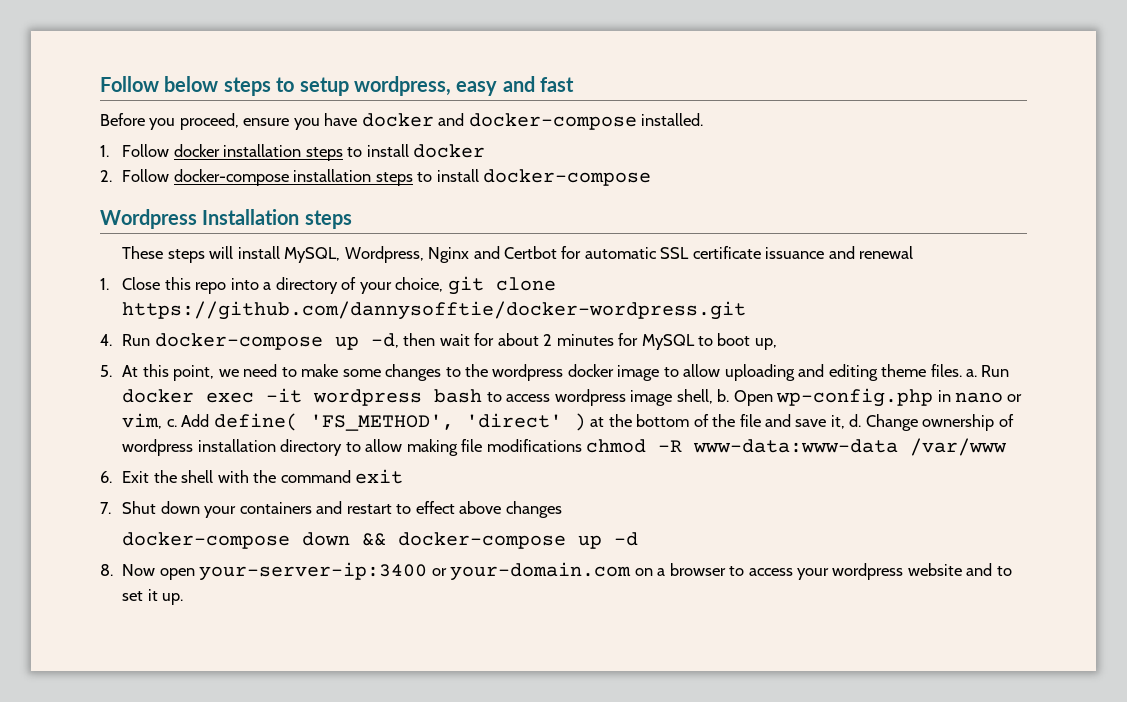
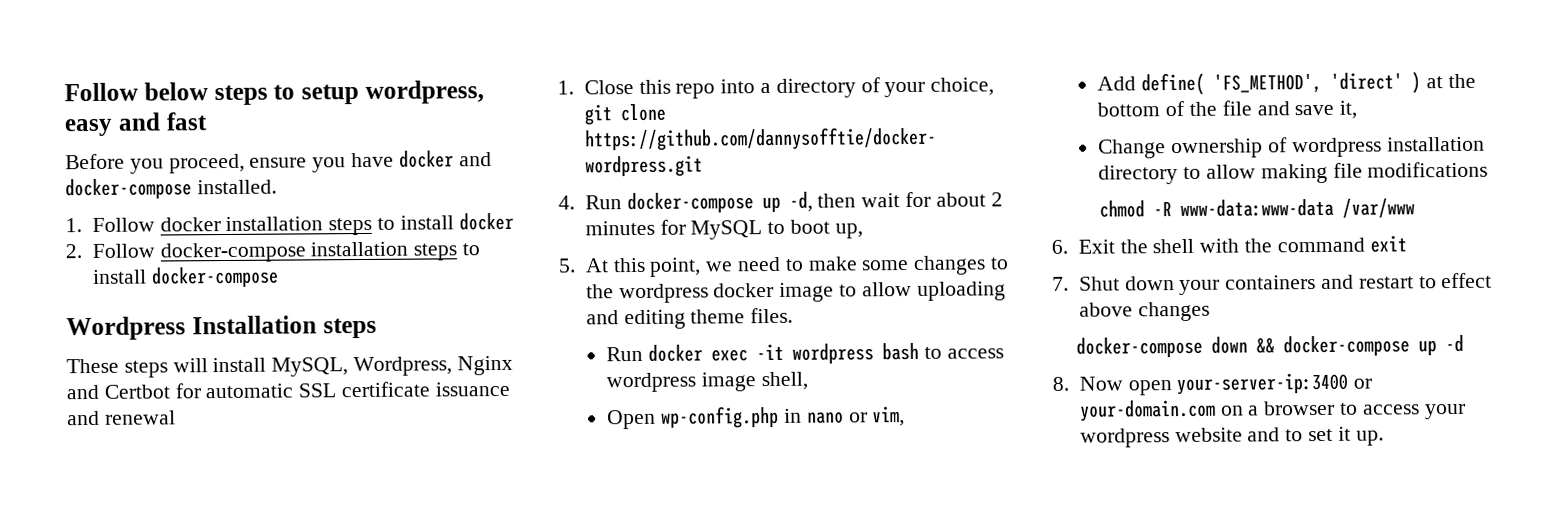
- 5. At this point, we need to make some changes to the wordpress docker image to allow uploading and editing theme files. a. Run docker exec -it wordpress bash to access wordpress image shell, b. Open wp-config.php in nano or vim, c. Add define( 'FS_METHOD', 'direct' ) at the bottom of the file and save it, d. Change ownership of wordpress installation directory to allow making file modifications chmod -R www-data:www-data /var/www
+ 5. At this point, we need to make some changes to the wordpress docker image to allow uploading and editing theme files.
+ Run docker exec -it wordpress bash to access wordpress image shell,
+ Open wp-config.php in nano or vim,
+ Add define( 'FS_METHOD', 'direct' ) at the bottom of the file and save it,
+ Change ownership of wordpress installation directory to allow making file modifications
+ chmod -R www-data:www-data /var/www

